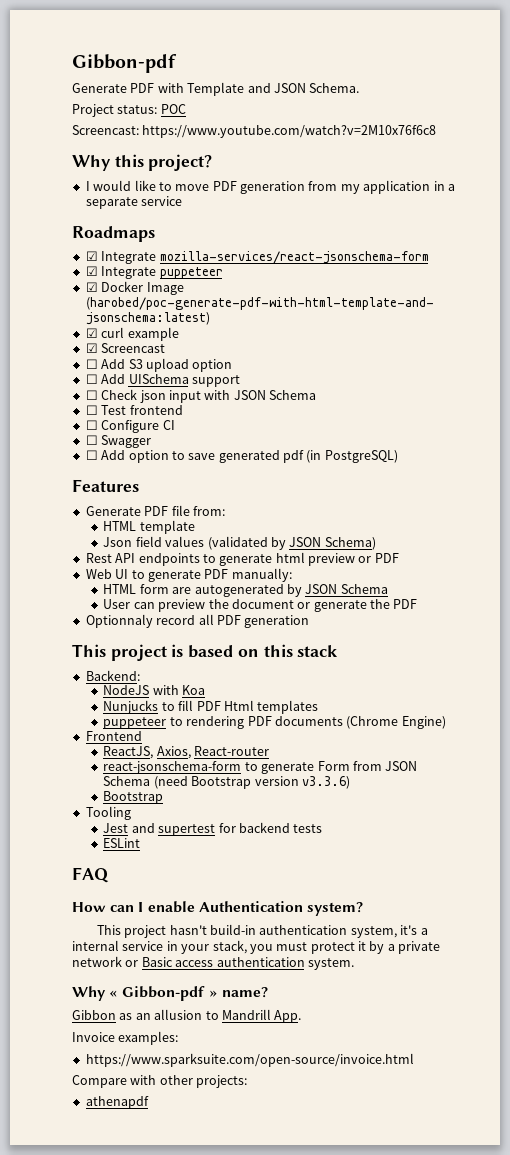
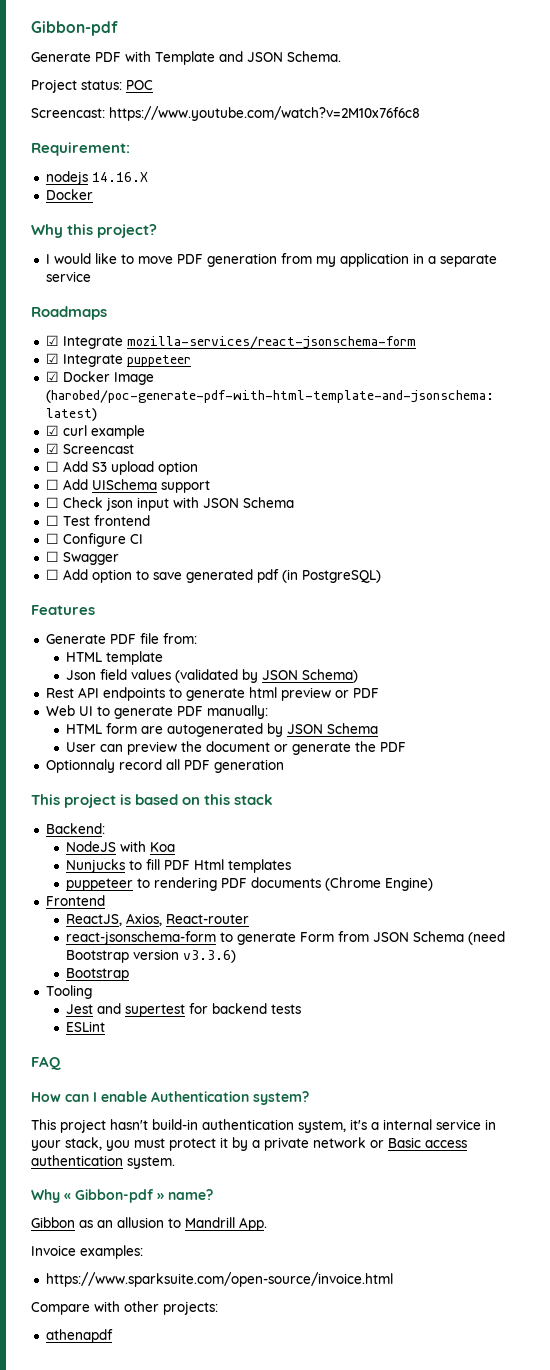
+ Requirement:
+ nodejs 14.16.X
+ Docker

